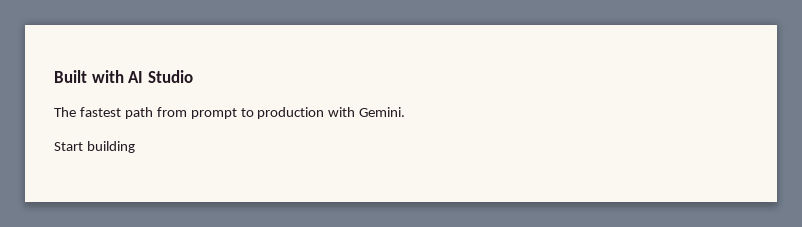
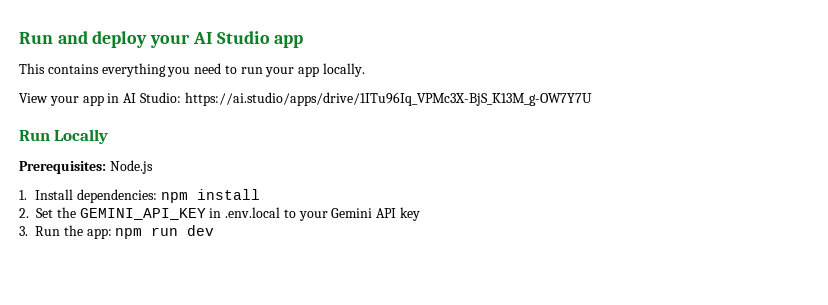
- Built with AI Studio
- The fastest path from prompt to production with Gemini.
- Start building
+ Run and deploy your AI Studio app
+ This contains everything you need to run your app locally.
+ View your app in AI Studio: https://ai.studio/apps/drive/1ITu96Iq_VPMc3X-BjS_K13M_g-OW7Y7U
+ Run Locally
+ Prerequisites: Node.js
+ 1. Install dependencies: npm install
+ 2. Set the GEMINI_API_KEY in .env.local to your Gemini API key
+ 3. Run the app: npm run dev

